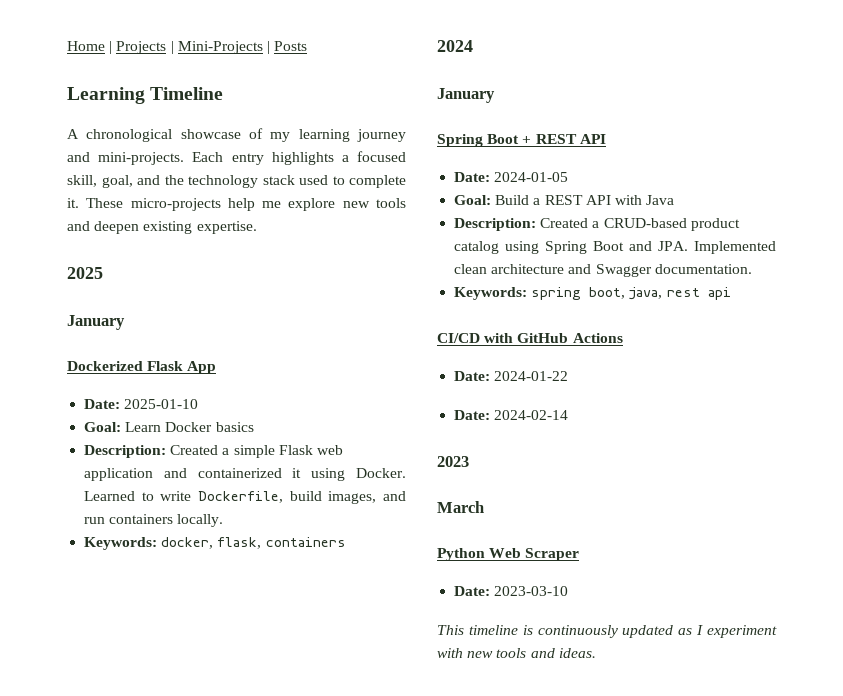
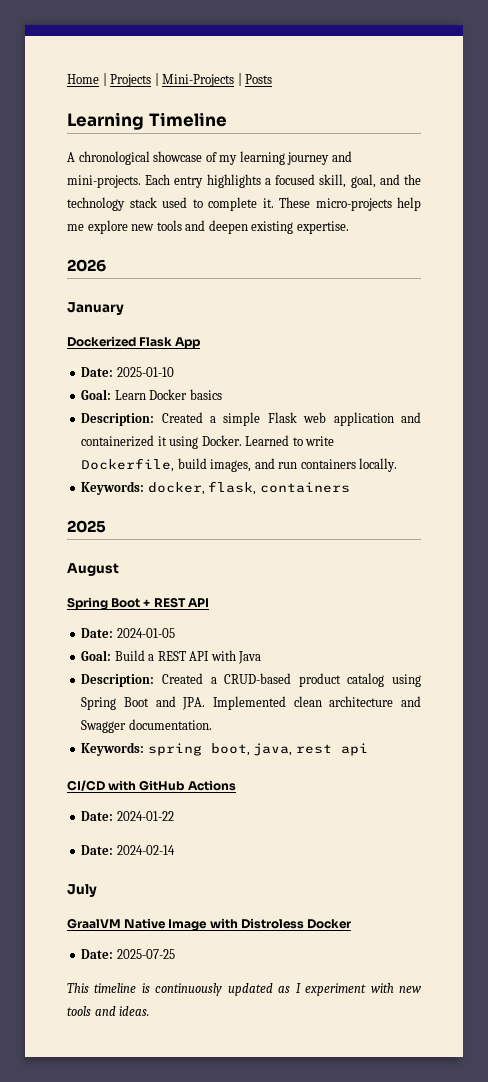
- 2025
+ 2026
- 2024
- January
+ 2025
+ August
- 2023
- March
- Python Web Scraper
- Date: 2023-03-10
+ July
+ GraalVM Native Image with Distroless Docker
+ Date: 2025-07-25

